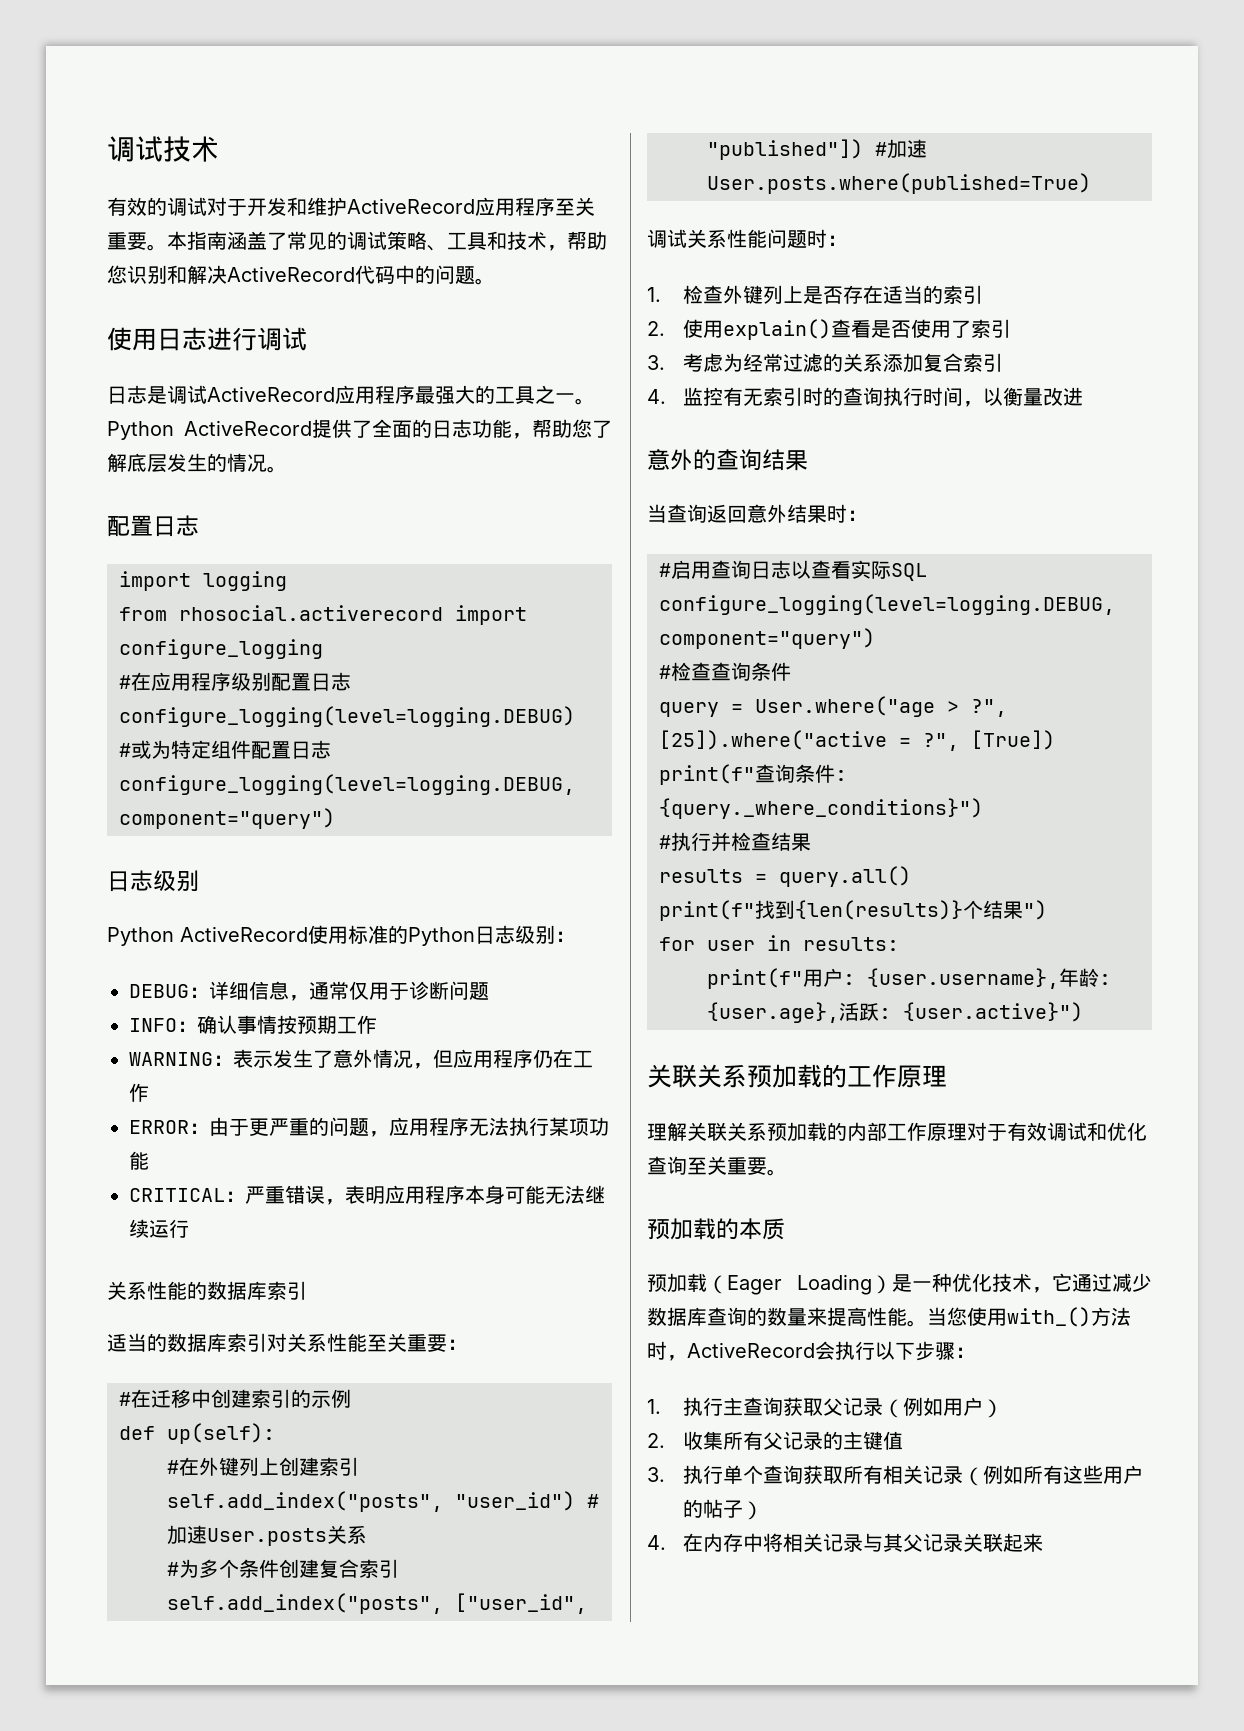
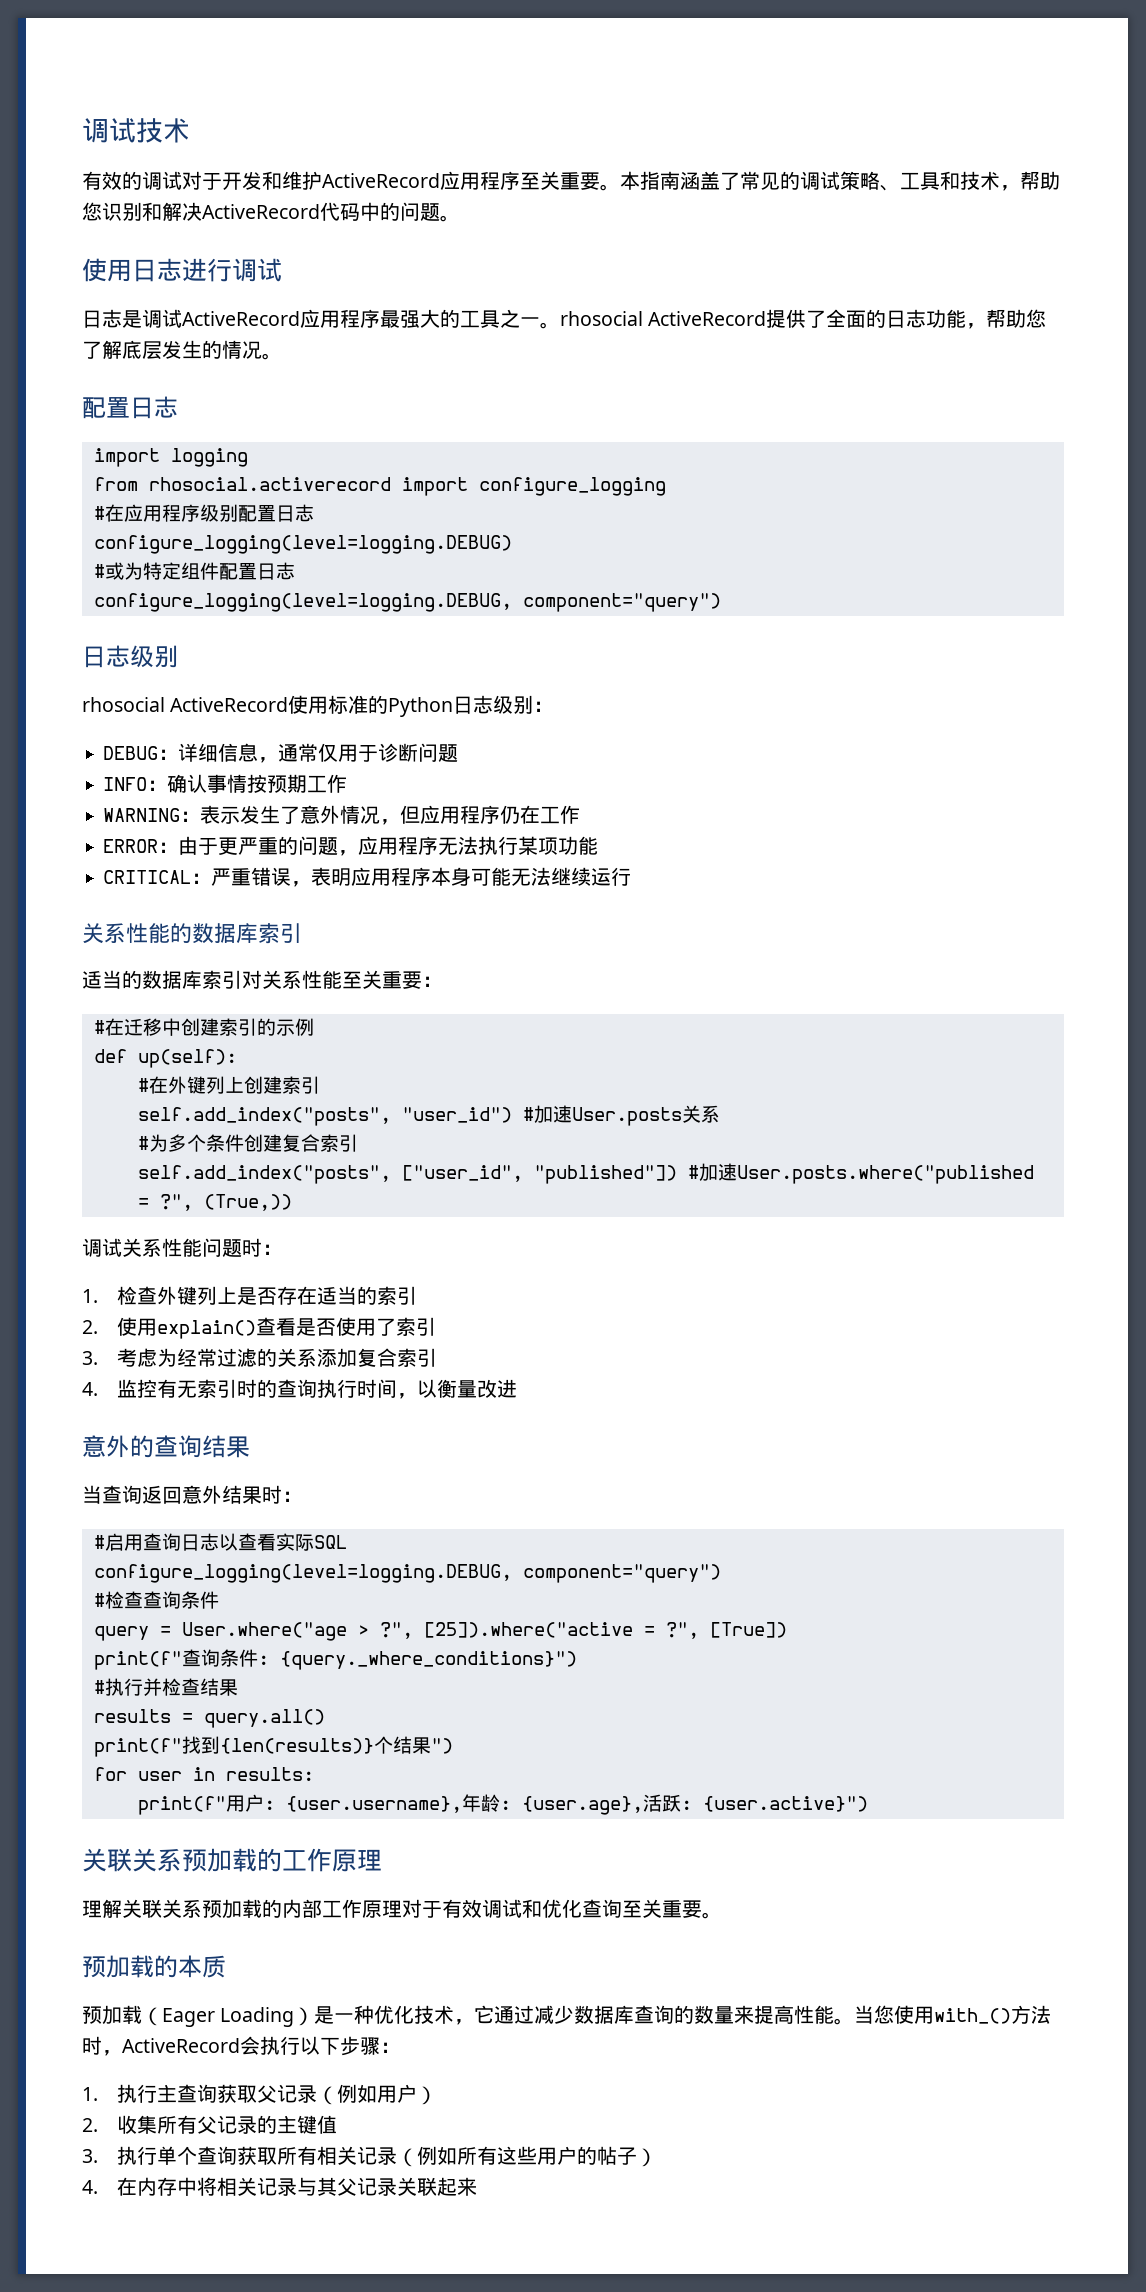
- 日志是调试ActiveRecord应用程序最强大的工具之一。Python ActiveRecord提供了全面的日志功能，帮助您了解底层发生的情况。
+ 日志是调试ActiveRecord应用程序最强大的工具之一。rhosocial ActiveRecord提供了全面的日志功能，帮助您了解底层发生的情况。
- Python ActiveRecord使用标准的Python日志级别：
+ rhosocial ActiveRecord使用标准的Python日志级别：
- self.add_index("posts", ["user_id", "published"]) #加速User.posts.where(published=True)
+ self.add_index("posts", ["user_id", "published"]) #加速User.posts.where("published = ?", (True,))

